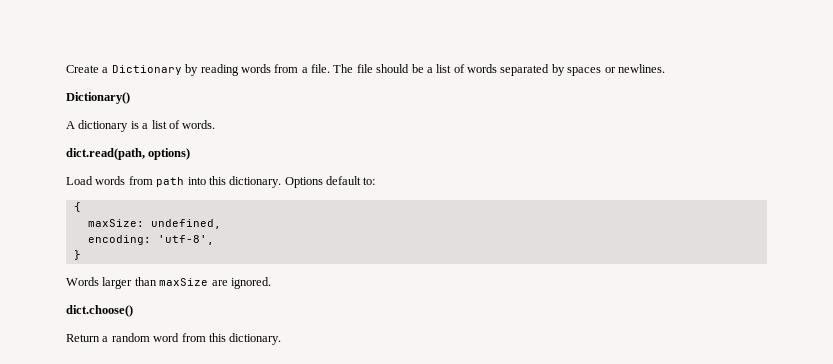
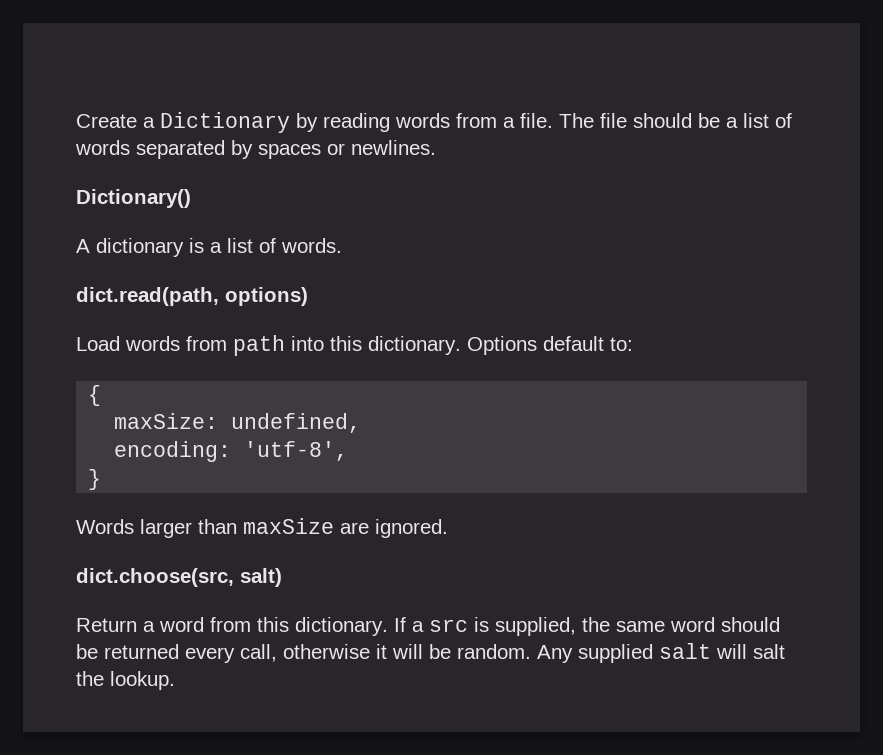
- dict.choose()
+ dict.choose(src, salt)
- Return a random word from this dictionary.
+ Return a word from this dictionary.
+ If a src is supplied, the same word should be returned every call, otherwise it will be random. Any supplied salt will salt the lookup.

